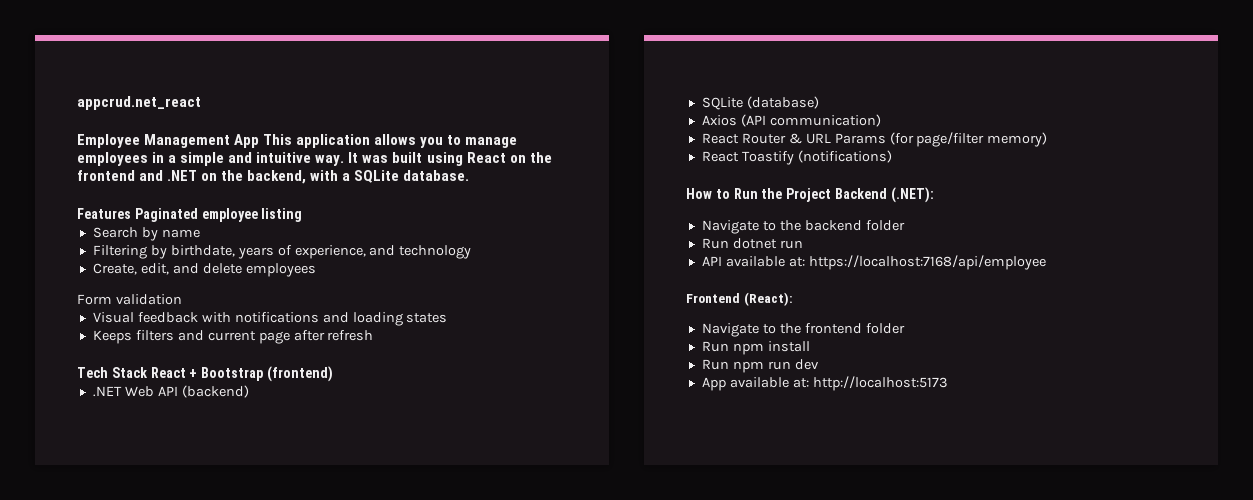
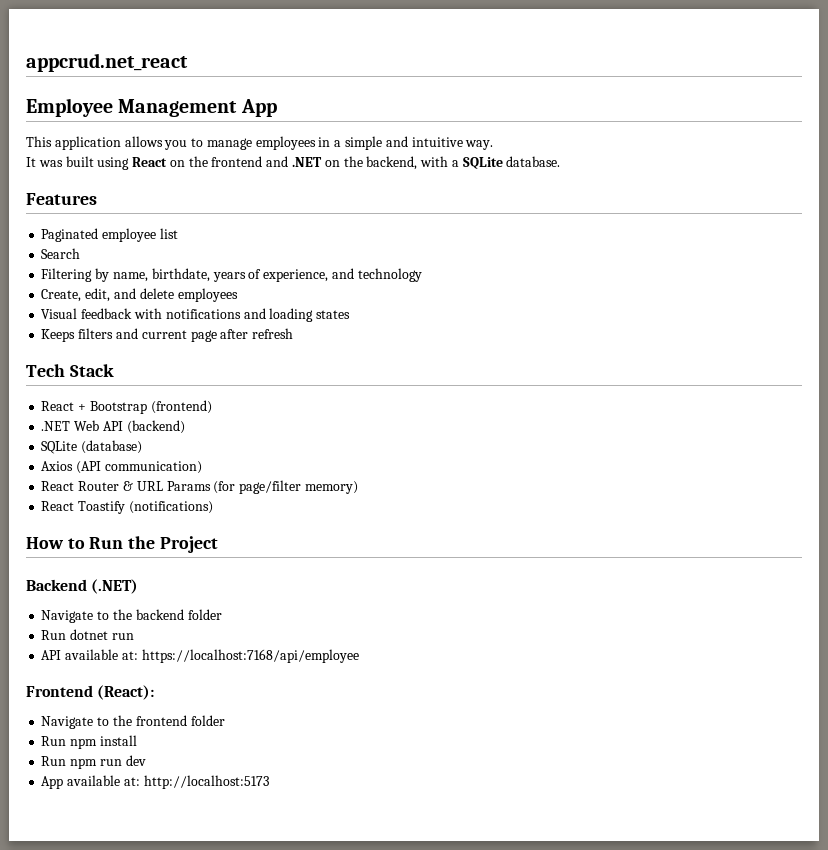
- Employee Management App This application allows you to manage employees in a simple and intuitive way. It was built using React on the frontend and .NET on the backend, with a SQLite database.
+ Employee Management App
+ This application allows you to manage employees in a simple and intuitive way.
+ It was built using React on the frontend and .NET on the backend, with a SQLite database.
- Features Paginated employee listing
+ Features
+ Paginated employee list
- Search by name
+ Search
- Filtering by birthdate, years of experience, and technology
+ Filtering by name, birthdate, years of experience, and technology
- Form validation
- Tech Stack React + Bootstrap (frontend)
+ Tech Stack
+ React + Bootstrap (frontend)
- How to Run the Project Backend (.NET):
+ How to Run the Project
+ Backend (.NET)

